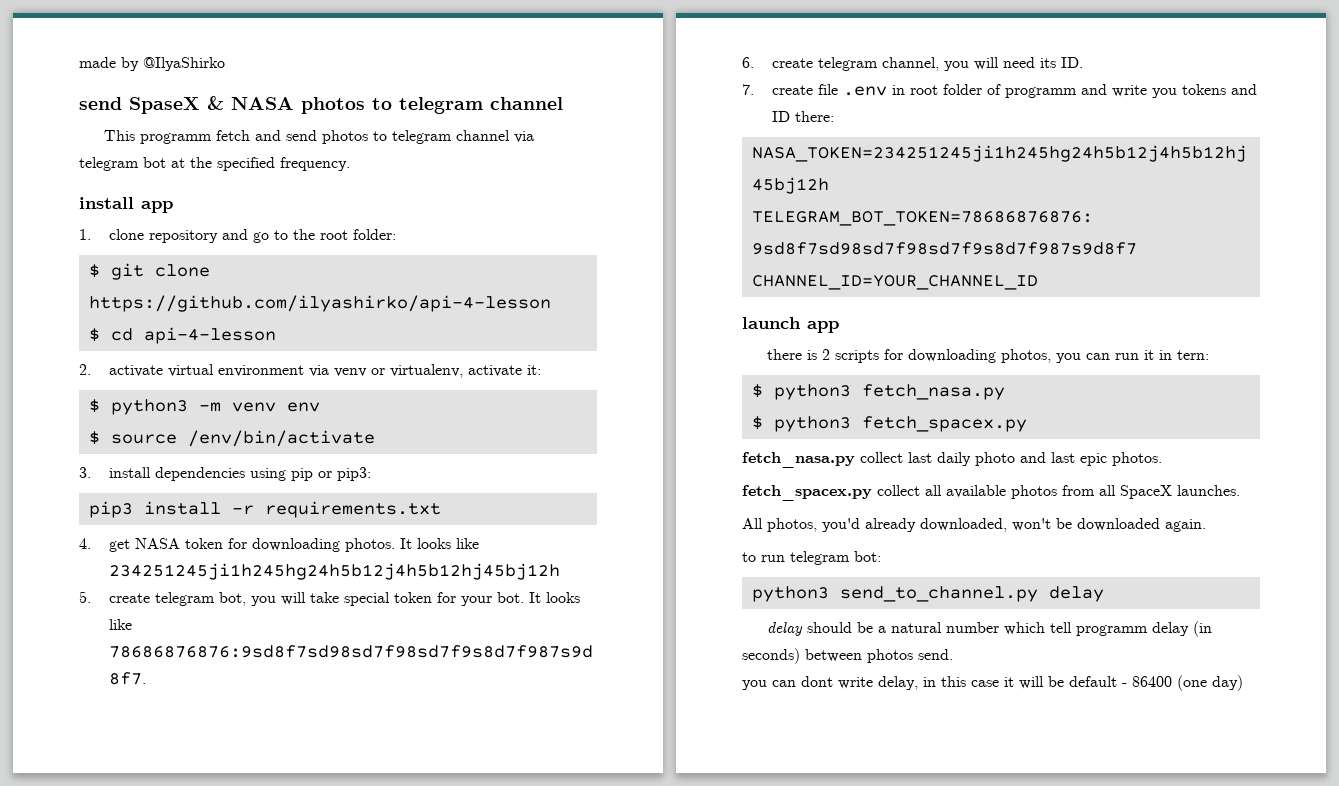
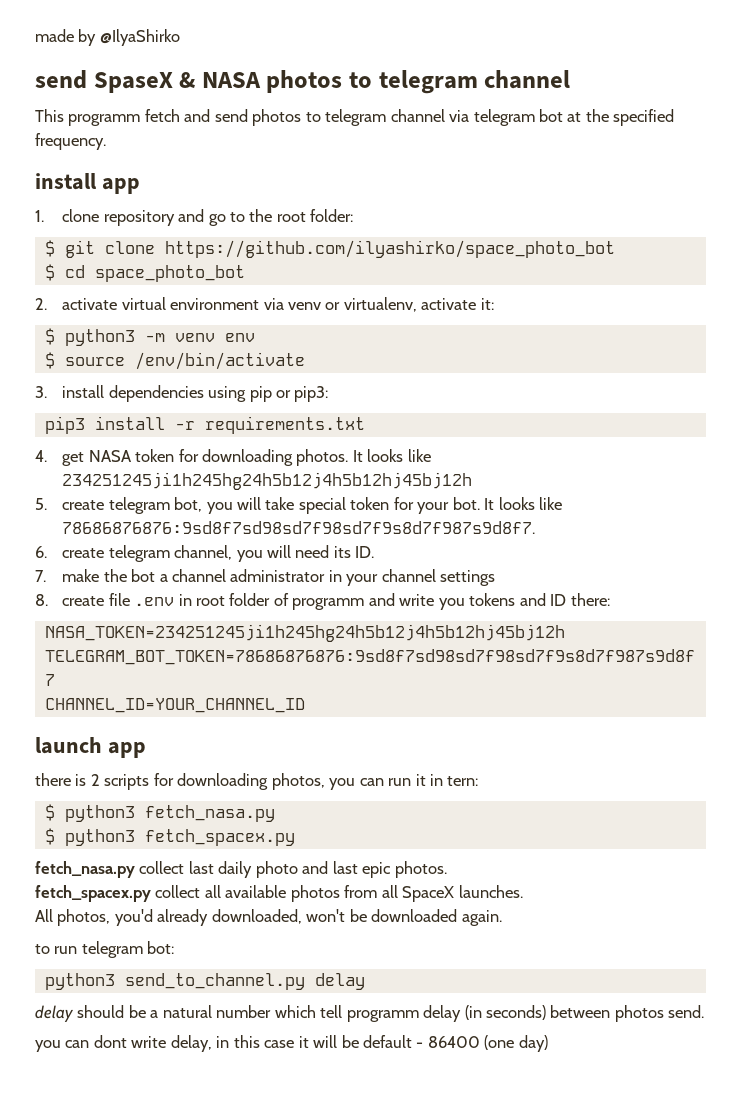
- $ git clone https://github.com/ilyashirko/api-4-lesson
+ $ git clone https://github.com/ilyashirko/space_photo_bot
- $ cd api-4-lesson
+ $ cd space_photo_bot
- 7. create file .env in root folder of programm and write you tokens and ID there:
+ 7. make the bot a channel administrator in your channel settings
+ 8. create file .env in root folder of programm and write you tokens and ID there:

